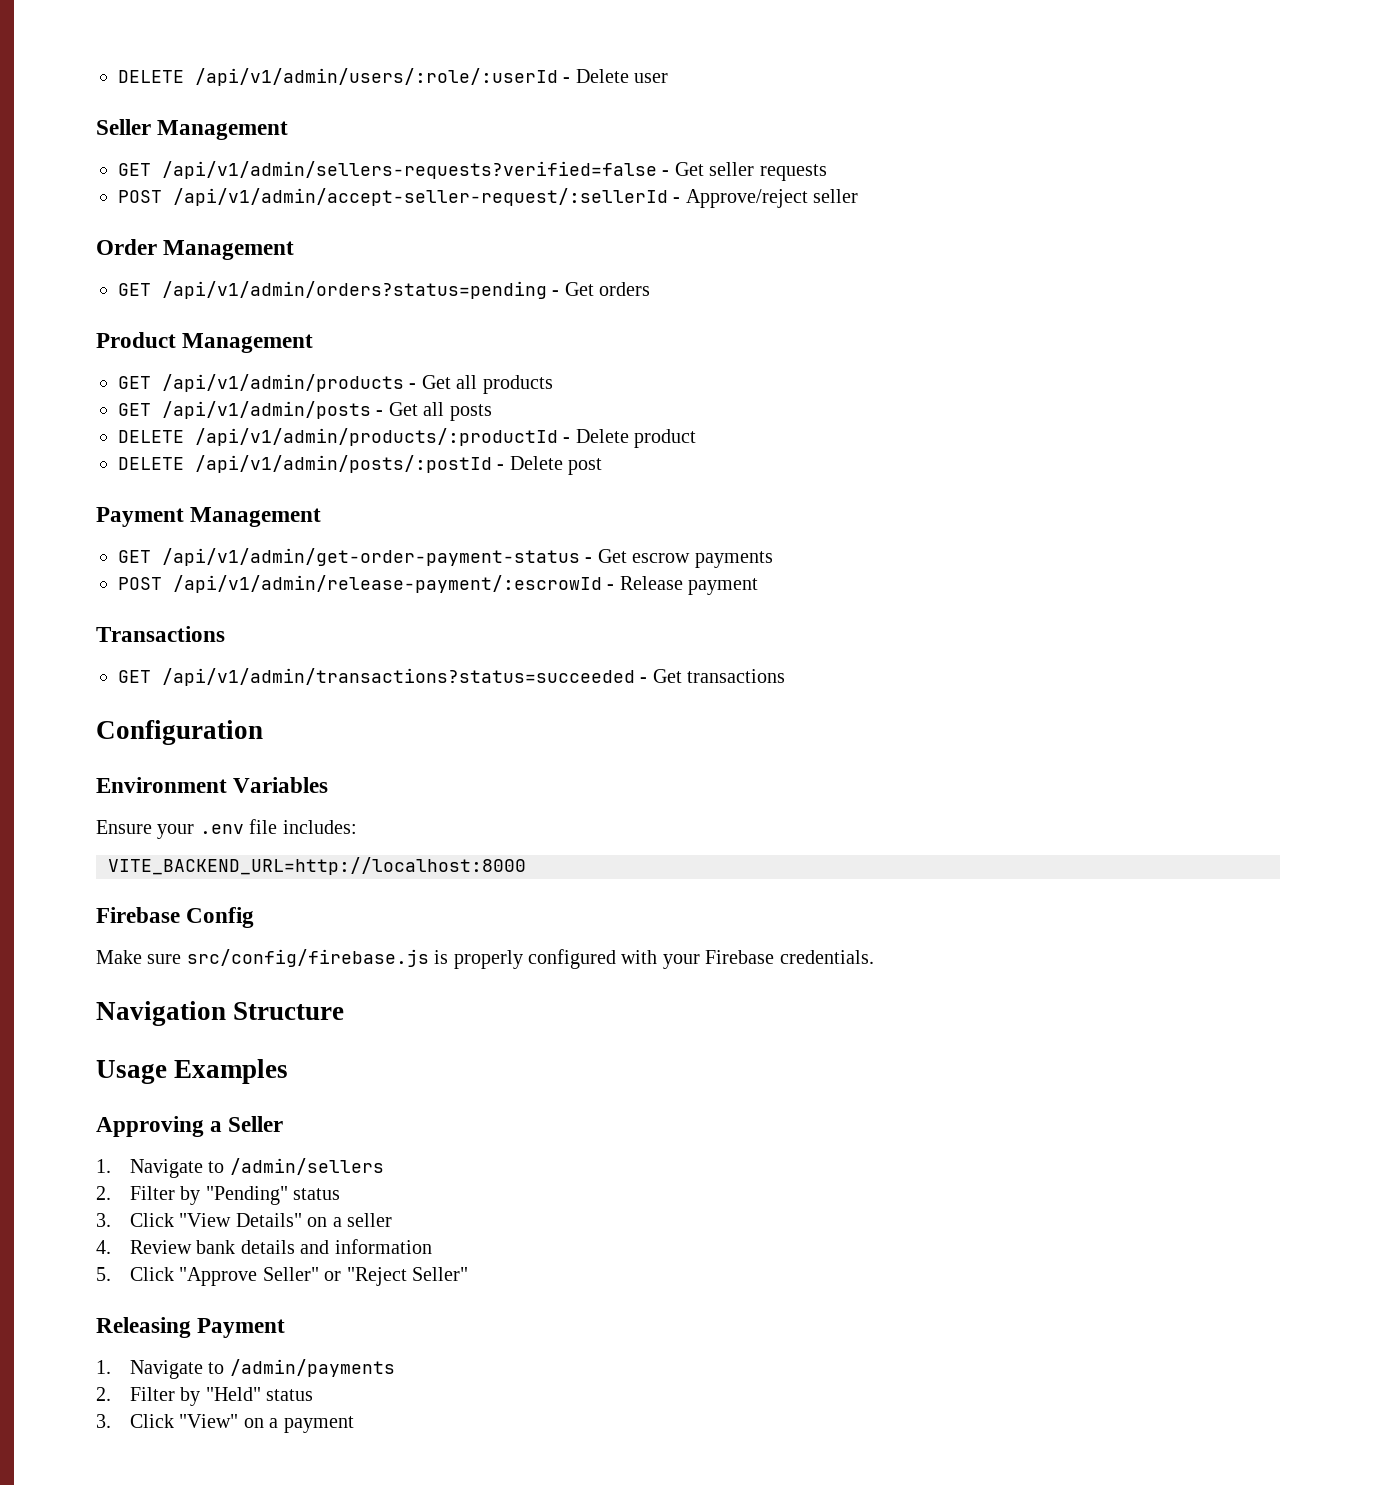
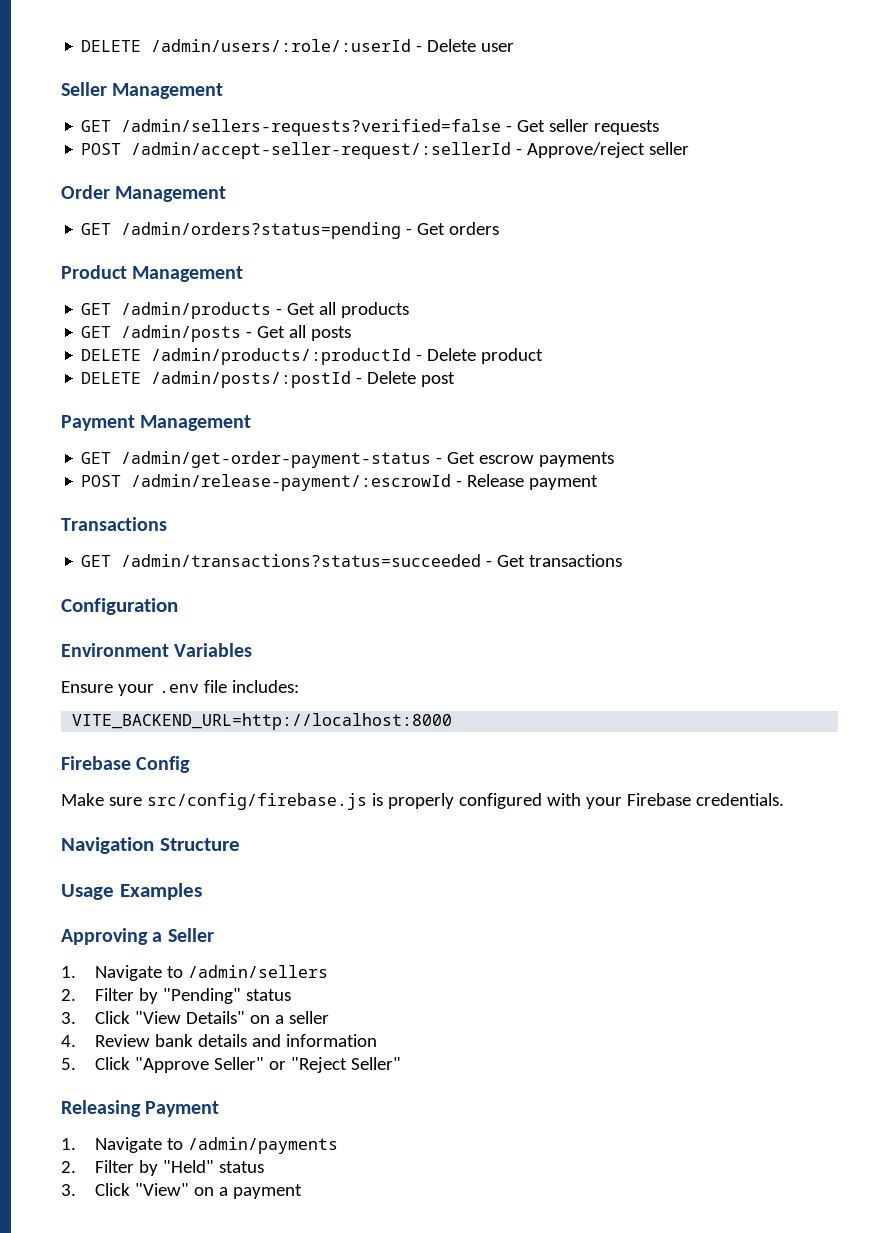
- DELETE /api/v1/admin/users/:role/:userId - Delete user
+ DELETE /admin/users/:role/:userId - Delete user
- GET /api/v1/admin/sellers-requests?verified=false - Get seller requests
+ GET /admin/sellers-requests?verified=false - Get seller requests
- POST /api/v1/admin/accept-seller-request/:sellerId - Approve/reject seller
+ POST /admin/accept-seller-request/:sellerId - Approve/reject seller
- GET /api/v1/admin/orders?status=pending - Get orders
+ GET /admin/orders?status=pending - Get orders
- GET /api/v1/admin/products - Get all products
+ GET /admin/products - Get all products
- GET /api/v1/admin/posts - Get all posts
+ GET /admin/posts - Get all posts
- DELETE /api/v1/admin/products/:productId - Delete product
+ DELETE /admin/products/:productId - Delete product
- DELETE /api/v1/admin/posts/:postId - Delete post
+ DELETE /admin/posts/:postId - Delete post
- GET /api/v1/admin/get-order-payment-status - Get escrow payments
+ GET /admin/get-order-payment-status - Get escrow payments
- POST /api/v1/admin/release-payment/:escrowId - Release payment
+ POST /admin/release-payment/:escrowId - Release payment
- GET /api/v1/admin/transactions?status=succeeded - Get transactions
+ GET /admin/transactions?status=succeeded - Get transactions

